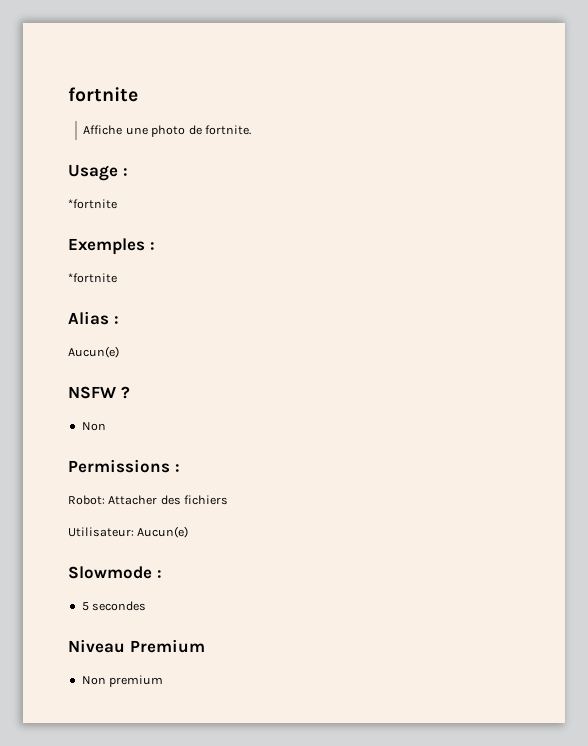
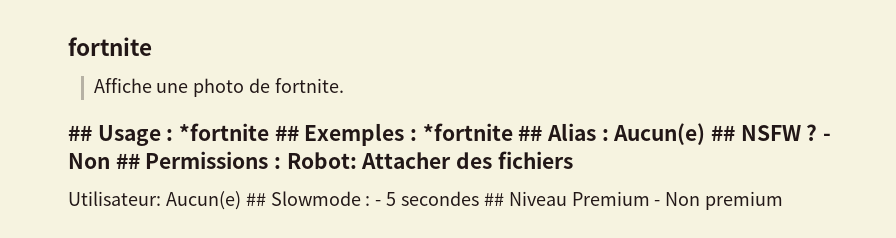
- Usage :
- *fortnite
- Exemples :
- *fortnite
- Alias :
- Aucun(e)
- NSFW ?
- Non
- Permissions :
- Robot: Attacher des fichiers
+ ## Usage : *fortnite ## Exemples : *fortnite ## Alias : Aucun(e) ## NSFW ? - Non ## Permissions : Robot: Attacher des fichiers
- Utilisateur: Aucun(e)
- Slowmode :
- 5 secondes
- Niveau Premium
- Non premium
+ Utilisateur: Aucun(e) ## Slowmode : - 5 secondes ## Niveau Premium - Non premium

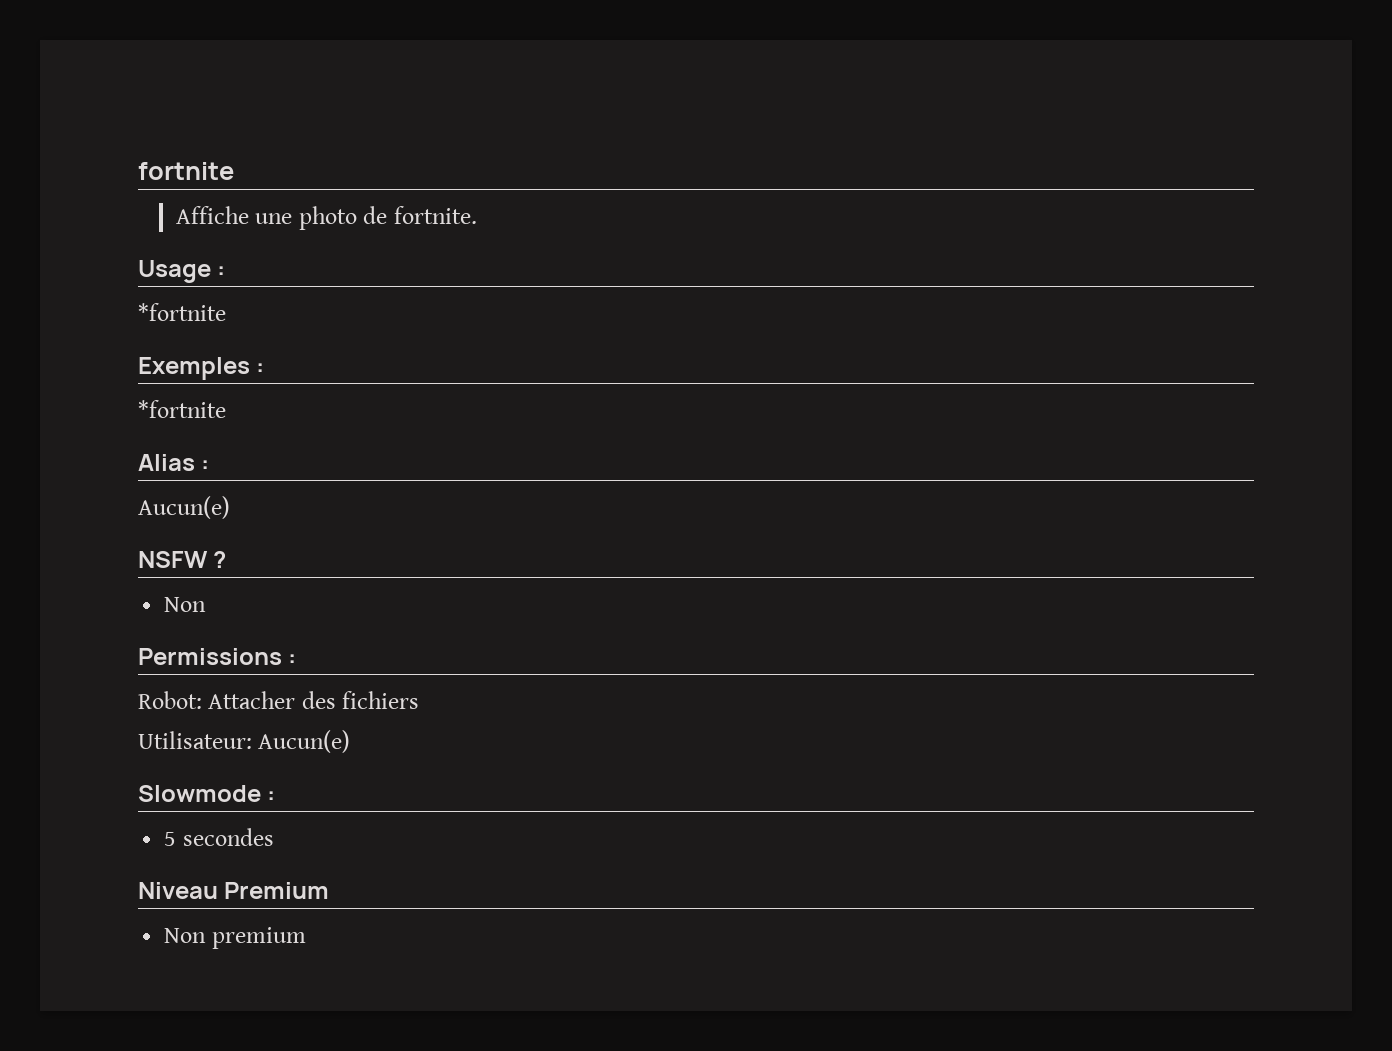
- ## Usage : *fortnite ## Exemples : *fortnite ## Alias : Aucun(e) ## NSFW ? - Non ## Permissions : Robot: Attacher des fichiers
+ Usage :
+ *fortnite
+ Exemples :
+ *fortnite
+ Alias :
+ Aucun(e)
+ NSFW ?
+ Non
+ Permissions :
+ Robot: Attacher des fichiers
- Utilisateur: Aucun(e) ## Slowmode : - 5 secondes ## Niveau Premium - Non premium
+ Utilisateur: Aucun(e)
+ Slowmode :
+ 5 secondes
+ Niveau Premium
+ Non premium

